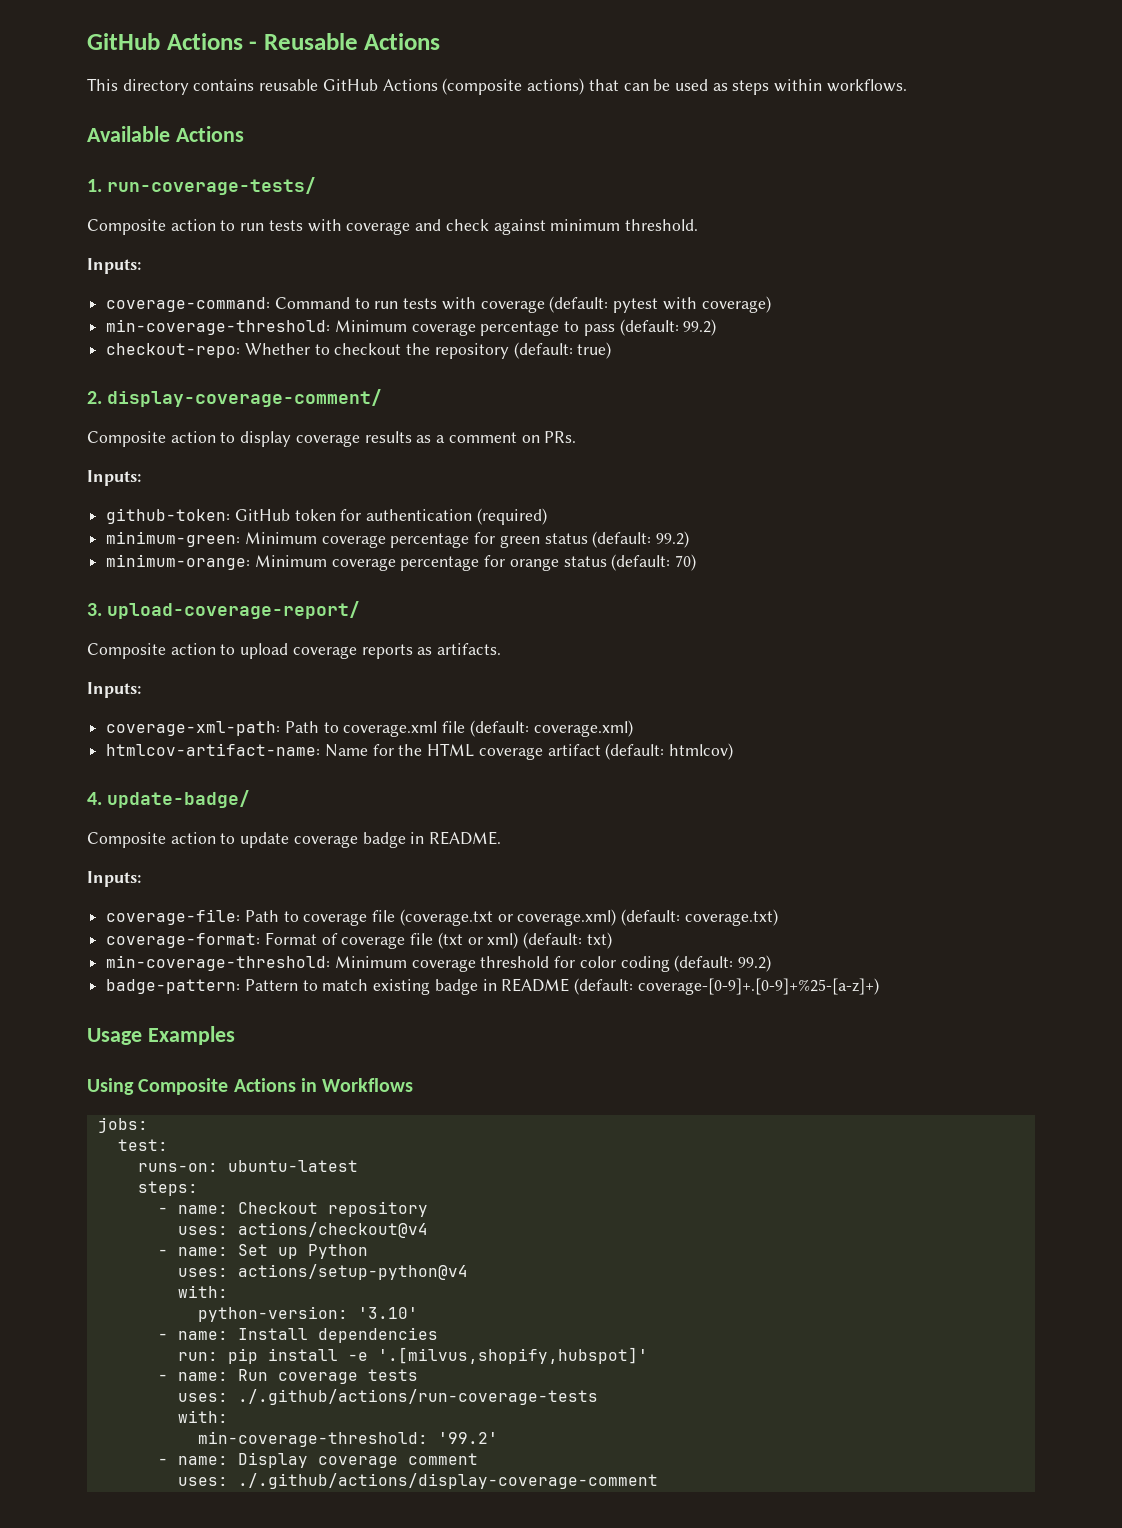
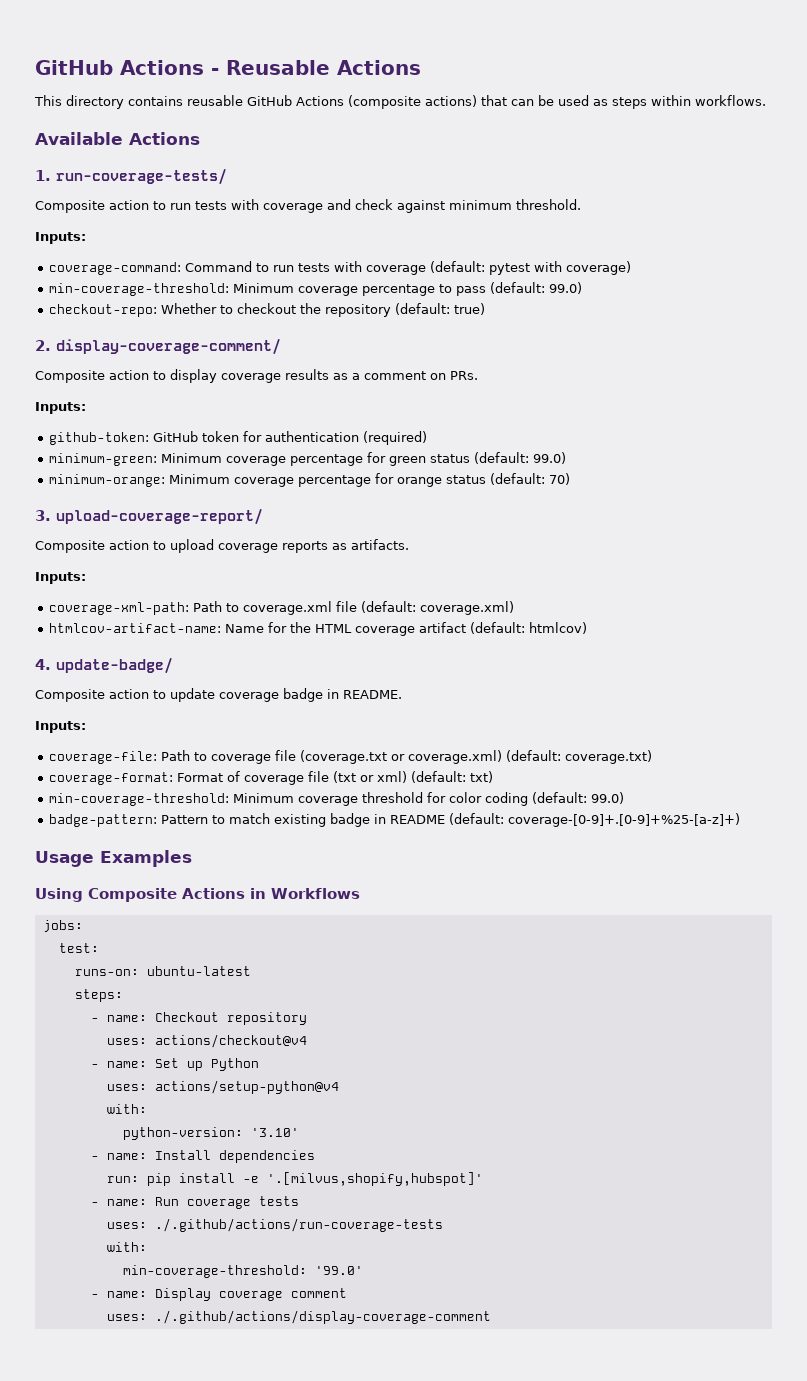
- min-coverage-threshold: Minimum coverage percentage to pass (default: 99.2)
+ min-coverage-threshold: Minimum coverage percentage to pass (default: 99.0)
- minimum-green: Minimum coverage percentage for green status (default: 99.2)
+ minimum-green: Minimum coverage percentage for green status (default: 99.0)
- min-coverage-threshold: Minimum coverage threshold for color coding (default: 99.2)
+ min-coverage-threshold: Minimum coverage threshold for color coding (default: 99.0)
- min-coverage-threshold: '99.2'
+ min-coverage-threshold: '99.0'

